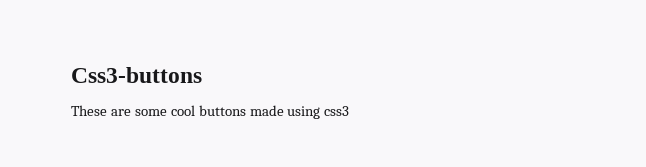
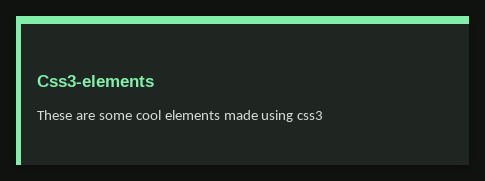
- Css3-buttons
+ Css3-elements
- These are some cool buttons made using css3
+ These are some cool elements made using css3

